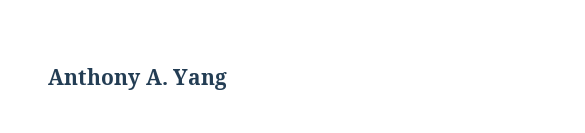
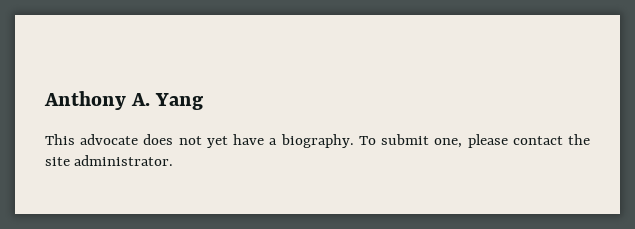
+ This advocate does not yet have a biography. To submit one, please contact the site administrator.

